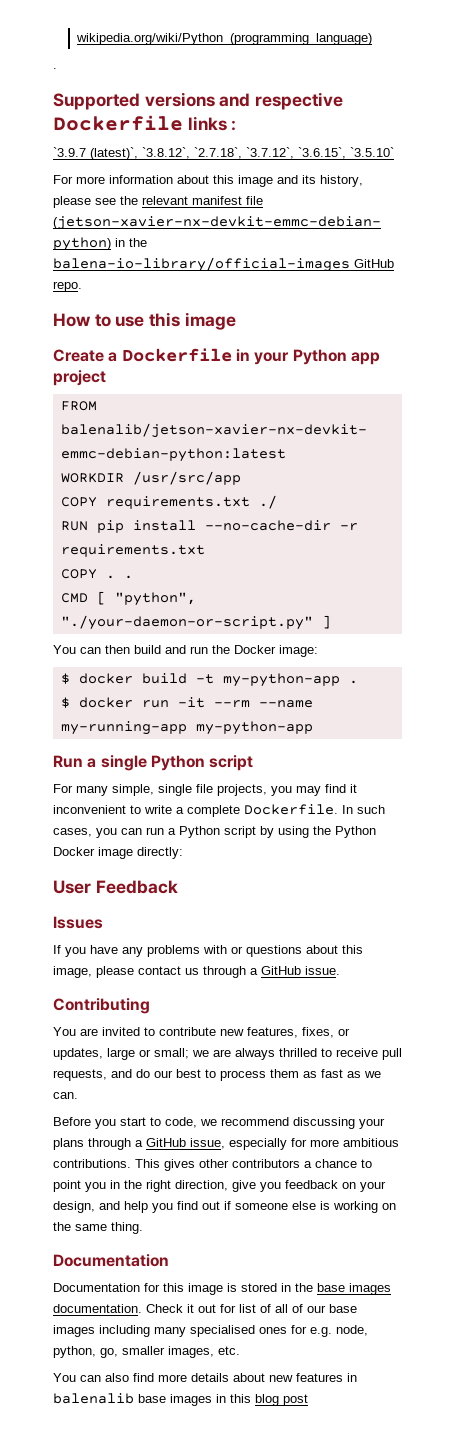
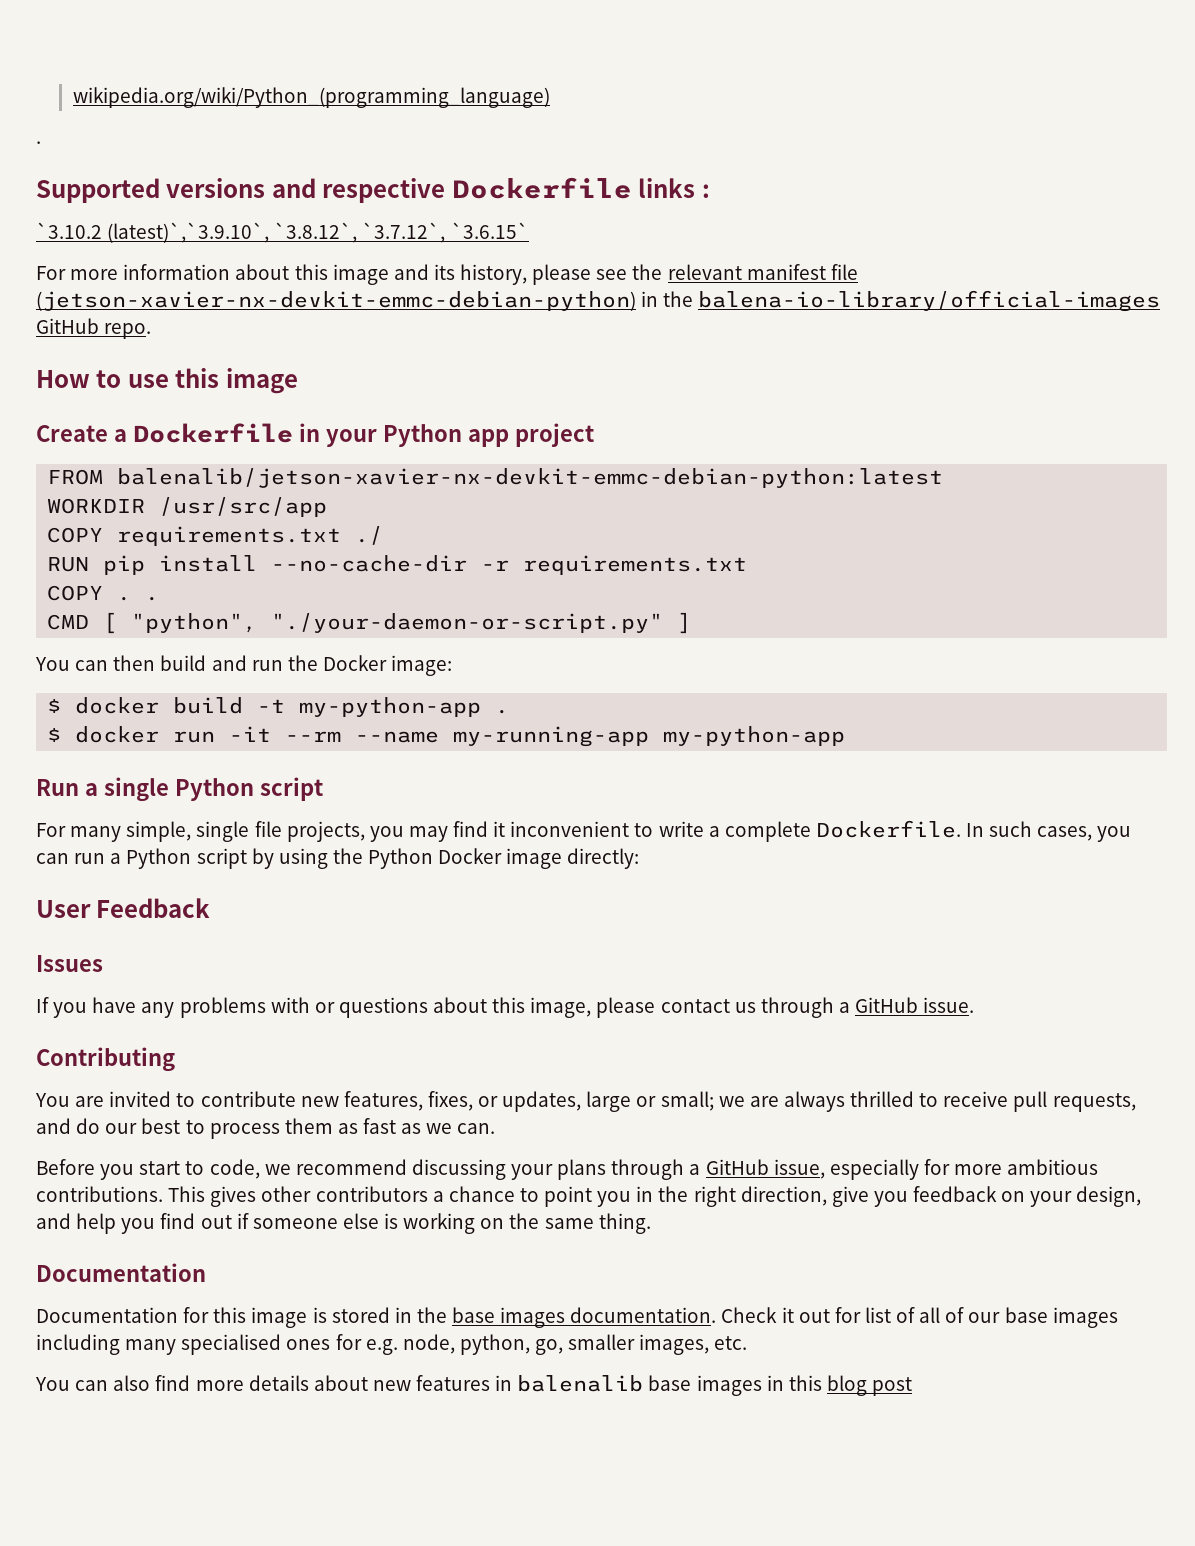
- `3.9.7 (latest)`, `3.8.12`, `2.7.18`, `3.7.12`, `3.6.15`, `3.5.10`
+ `3.10.2 (latest)`,`3.9.10`, `3.8.12`, `3.7.12`, `3.6.15`

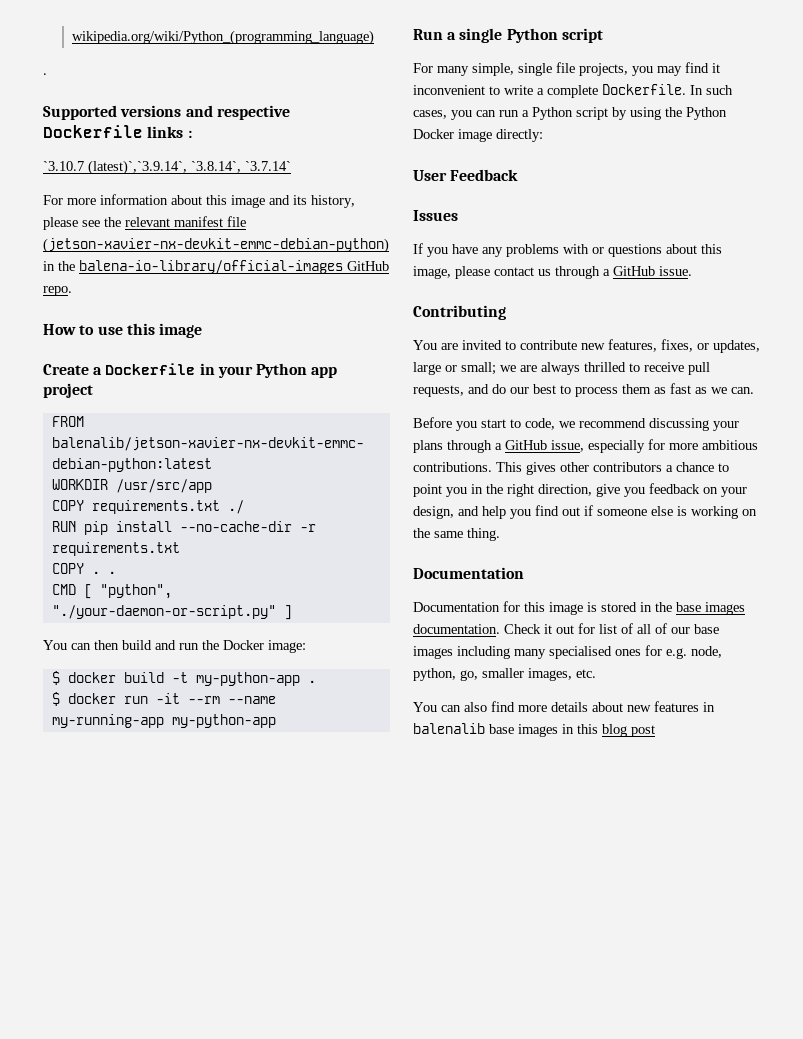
- `3.10.2 (latest)`,`3.9.10`, `3.8.12`, `3.7.12`, `3.6.15`
+ `3.10.7 (latest)`,`3.9.14`, `3.8.14`, `3.7.14`

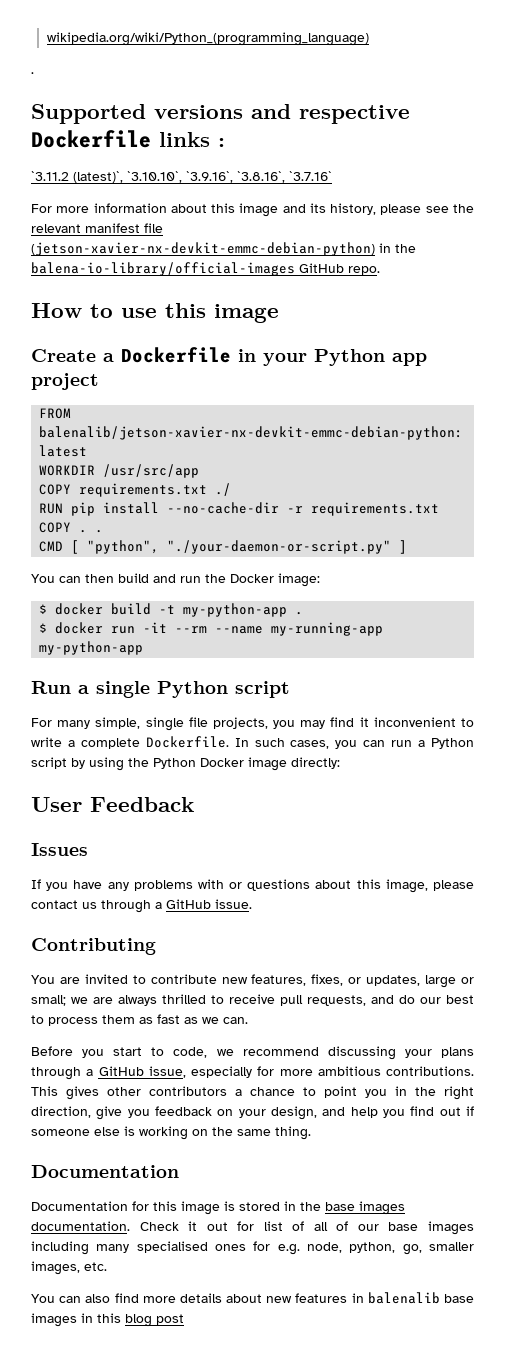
- `3.10.7 (latest)`,`3.9.14`, `3.8.14`, `3.7.14`
+ `3.11.2 (latest)`, `3.10.10`, `3.9.16`, `3.8.16`, `3.7.16`

